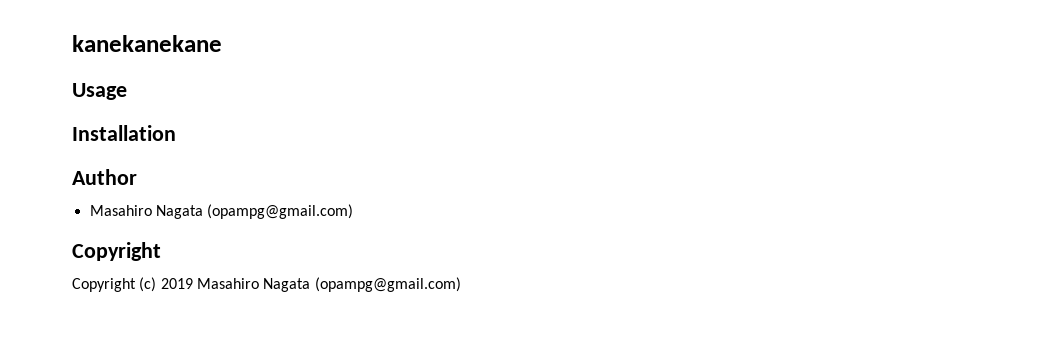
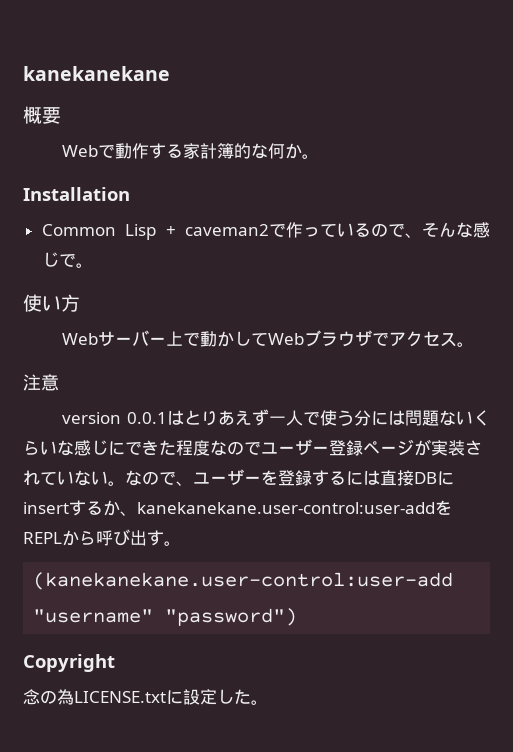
- Usage
+ 概要
+ Webで動作する家計簿的な何か。
  Installation
- Author
- Masahiro Nagata (opampg@gmail.com)
+ Common Lisp + caveman2で作っているので、そんな感じで。
+ 使い方
+ Webサーバー上で動かしてWebブラウザでアクセス。
+ 注意
+ version 0.0.1はとりあえず一人で使う分には問題ないくらいな感じにできた程度なのでユーザー登録ページが実装されていない。なので、ユーザーを登録するには直接DBにinsertするか、kanekanekane.user-control:user-addをREPLから呼び出す。
+ (kanekanekane.user-control:user-add "username" "password")
  Copyright
- Copyright (c) 2019 Masahiro Nagata (opampg@gmail.com)
+ 念の為LICENSE.txtに設定した。

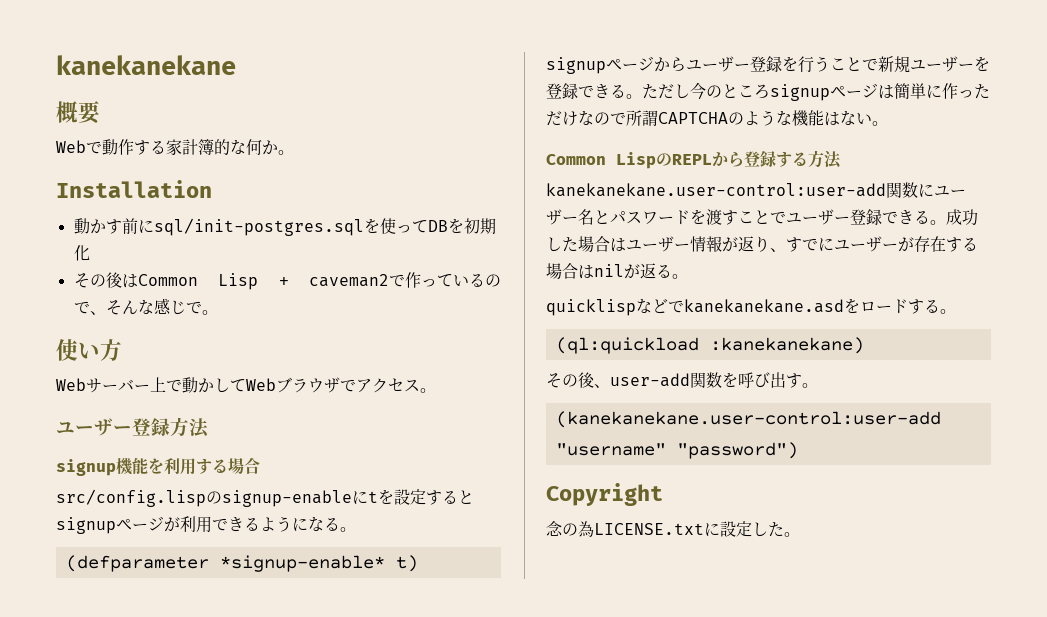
- Common Lisp + caveman2で作っているので、そんな感じで。
+ 動かす前にsql/init-postgres.sqlを使ってDBを初期化
+ その後はCommon Lisp + caveman2で作っているので、そんな感じで。
- 注意
- version 0.0.1はとりあえず一人で使う分には問題ないくらいな感じにできた程度なのでユーザー登録ページが実装されていない。なので、ユーザーを登録するには直接DBにinsertするか、kanekanekane.user-control:user-addをREPLから呼び出す。
+ ユーザー登録方法
+ signup機能を利用する場合
+ src/config.lispのsignup-enableにtを設定するとsignupページが利用できるようになる。
+ (defparameter *signup-enable* t)
+ signupページからユーザー登録を行うことで新規ユーザーを登録できる。ただし今のところsignupページは簡単に作っただけなので所謂CAPTCHAのような機能はない。
+ Common LispのREPLから登録する方法
+ kanekanekane.user-control:user-add関数にユーザー名とパスワードを渡すことでユーザー登録できる。成功した場合はユーザー情報が返り、すでにユーザーが存在する場合はnilが返る。
+ quicklispなどでkanekanekane.asdをロードする。
+ (ql:quickload :kanekanekane)
+ その後、user-add関数を呼び出す。

